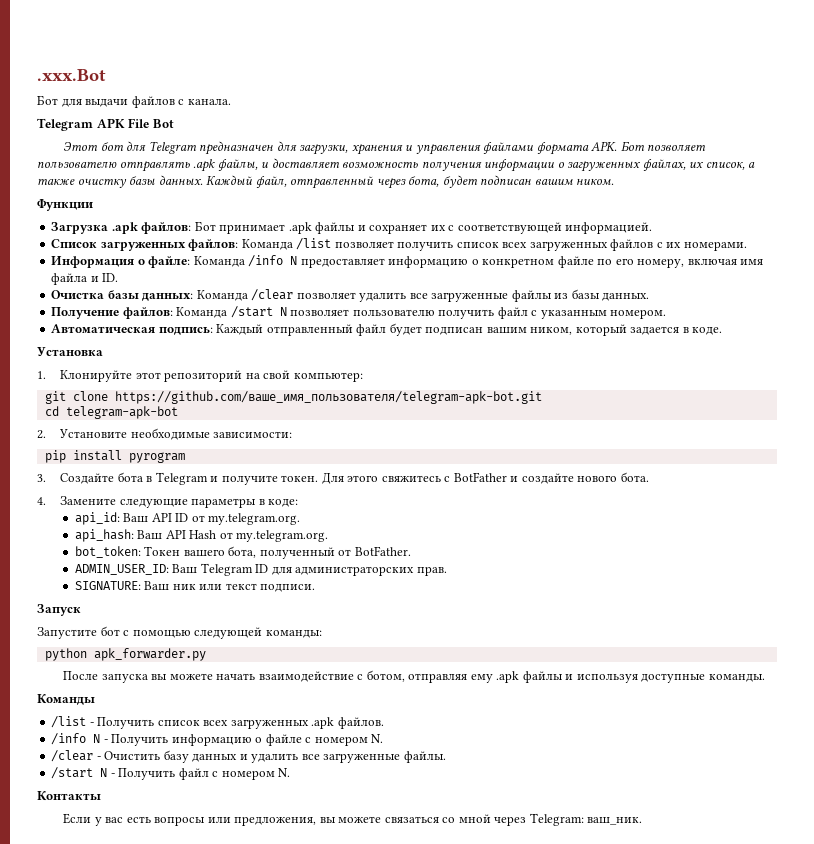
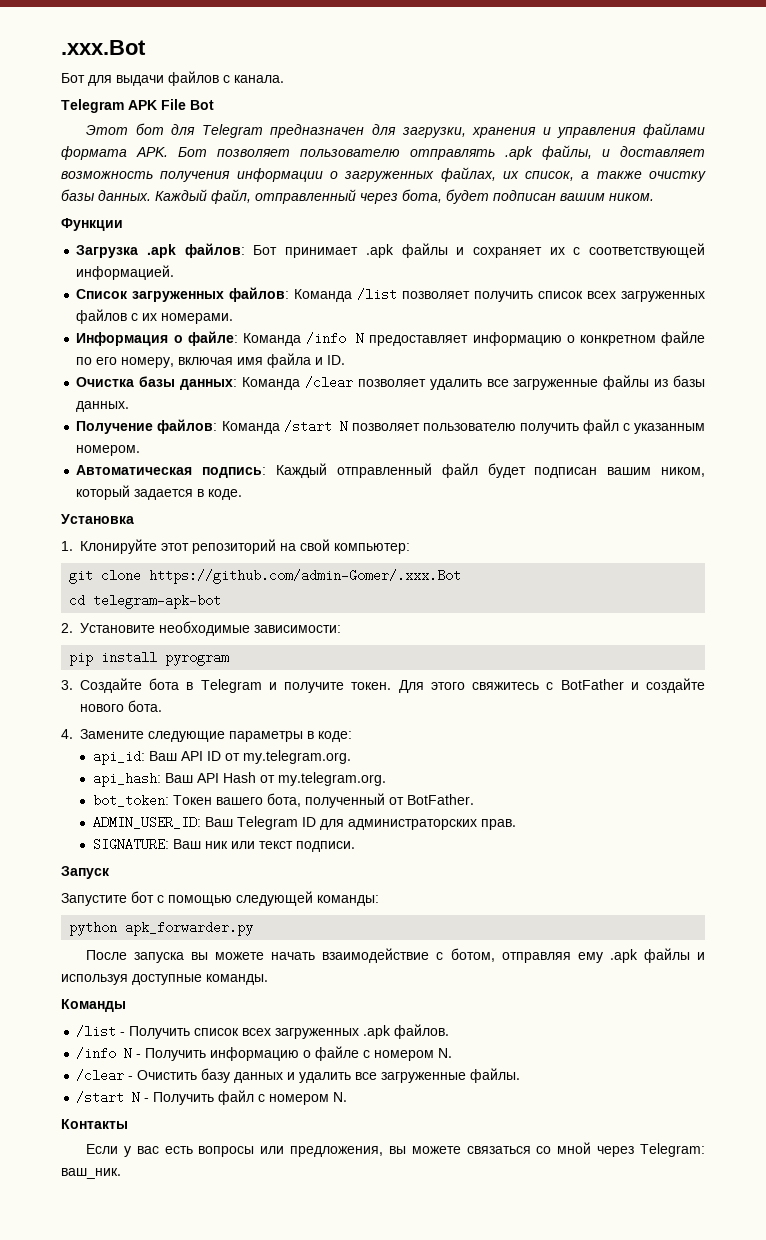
- git clone https://github.com/ваше_имя_пользователя/telegram-apk-bot.git
+ git clone https://github.com/admin-Gomer/.xxx.Bot

